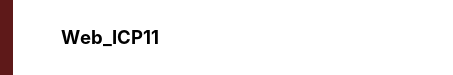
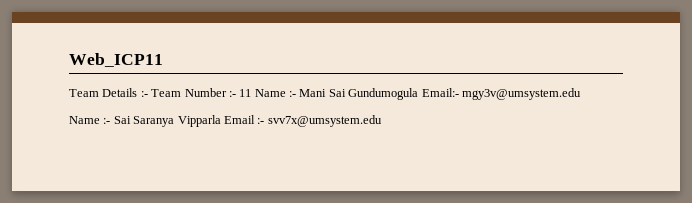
+ Team Details :- Team Number :- 11 Name :- Mani Sai Gundumogula Email:- mgy3v@umsystem.edu
+ Name :- Sai Saranya Vipparla Email :- svv7x@umsystem.edu

